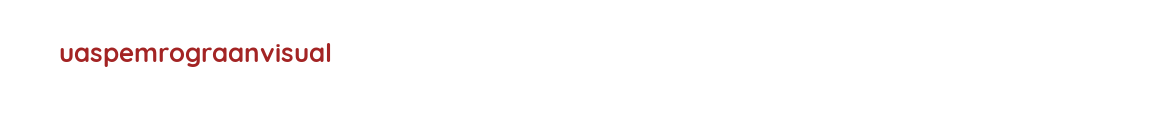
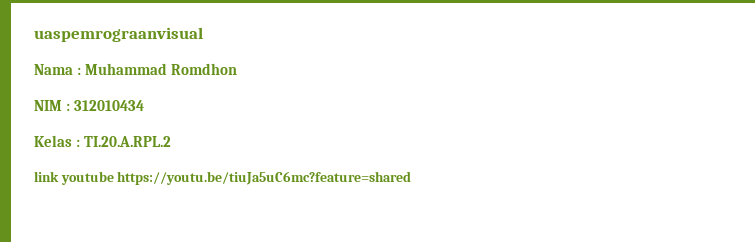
+ Nama : Muhammad Romdhon
+ NIM : 312010434
+ Kelas : TI.20.A.RPL.2
+ link youtube https://youtu.be/tiuJa5uC6mc?feature=shared

